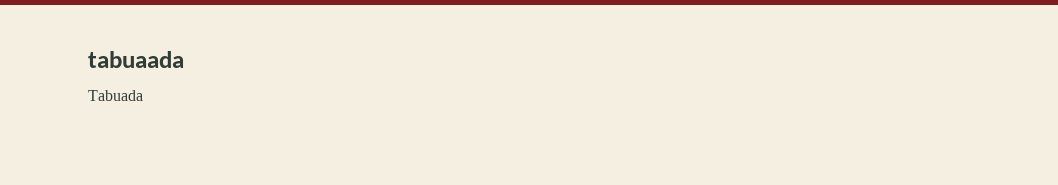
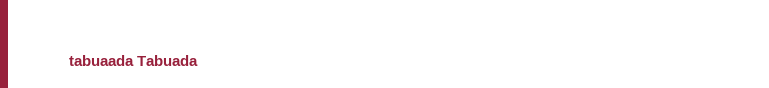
- tabuaada
- Tabuada
+ tabuaada Tabuada

